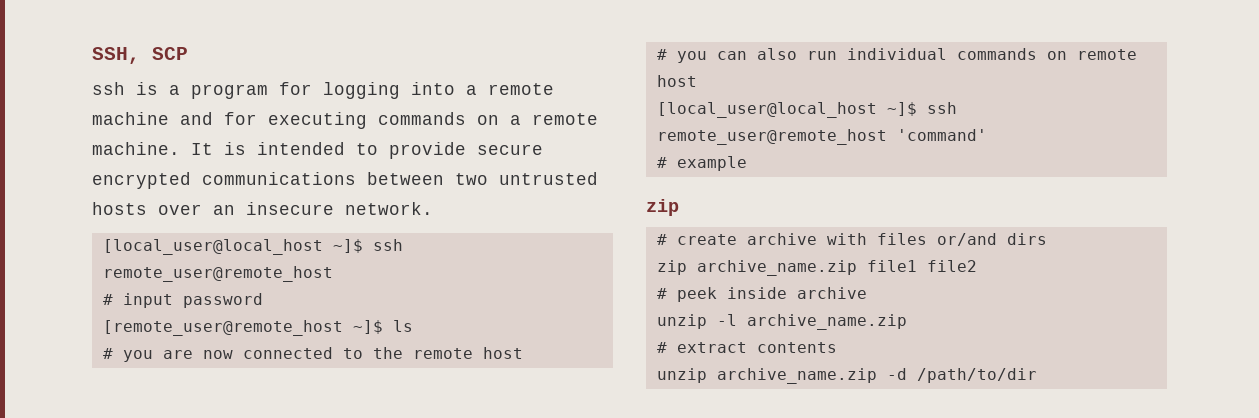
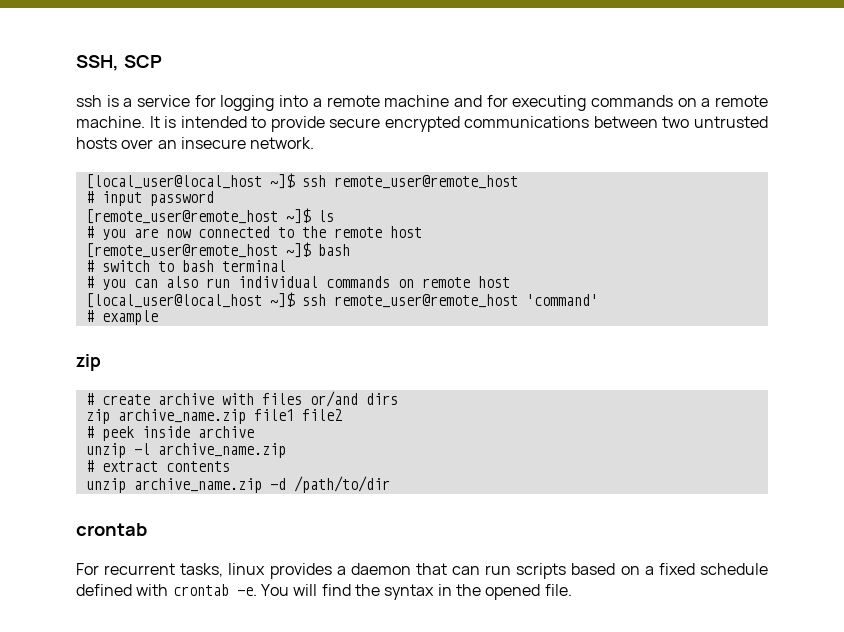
- ssh is a program for logging into a remote machine and for executing commands on a remote machine.
+ ssh is a service for logging into a remote machine and for executing commands on a remote machine.
+ [remote_user@remote_host ~]$ bash
+ # switch to bash terminal
  unzip archive_name.zip -d /path/to/dir
+ crontab
+ For recurrent tasks, linux provides a daemon that can run scripts based on a fixed schedule defined with crontab -e. You will find the syntax in the opened file.

